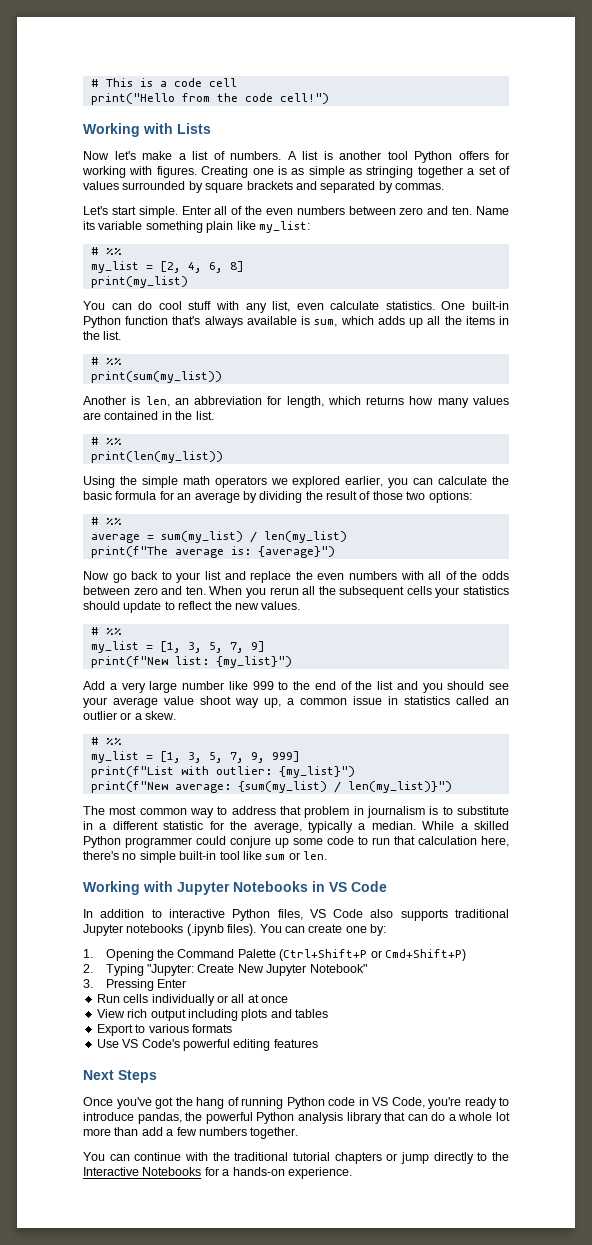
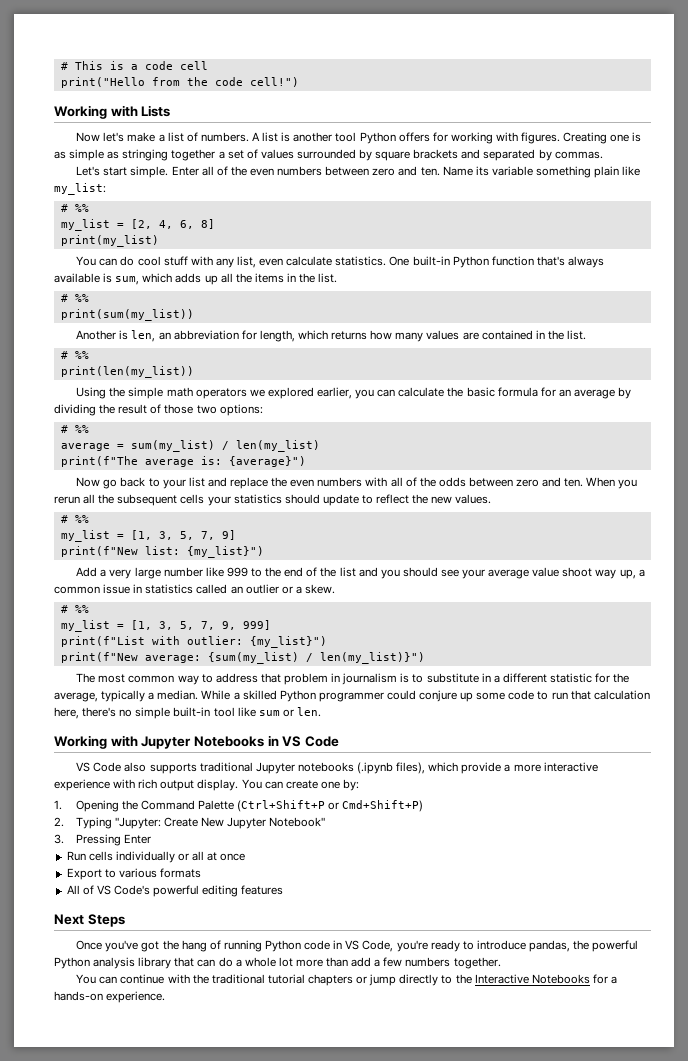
- In addition to interactive Python files, VS Code also supports traditional Jupyter notebooks (.ipynb files).
+ VS Code also supports traditional Jupyter notebooks (.ipynb files), which provide a more interactive experience with rich output display.
- View rich output including plots and tables
- Use VS Code's powerful editing features
+ All of VS Code's powerful editing features

